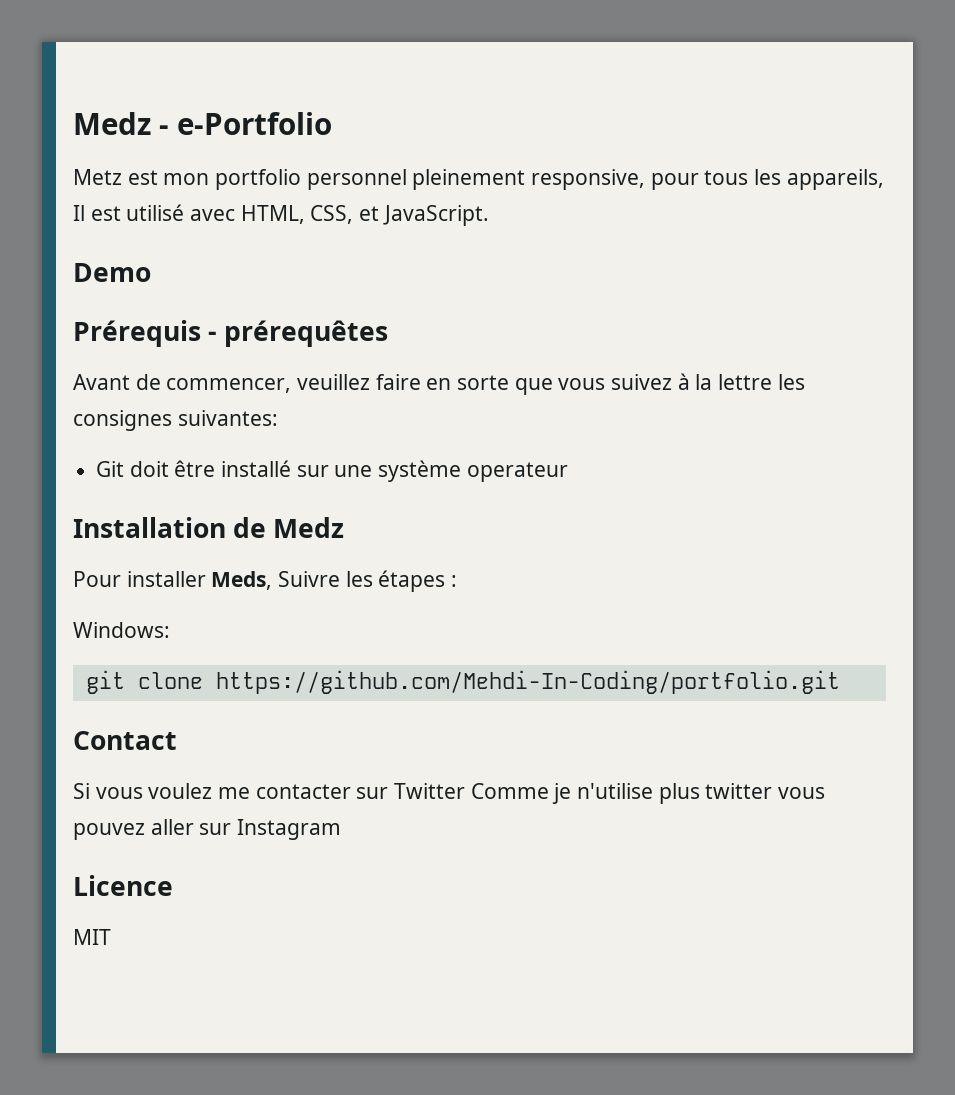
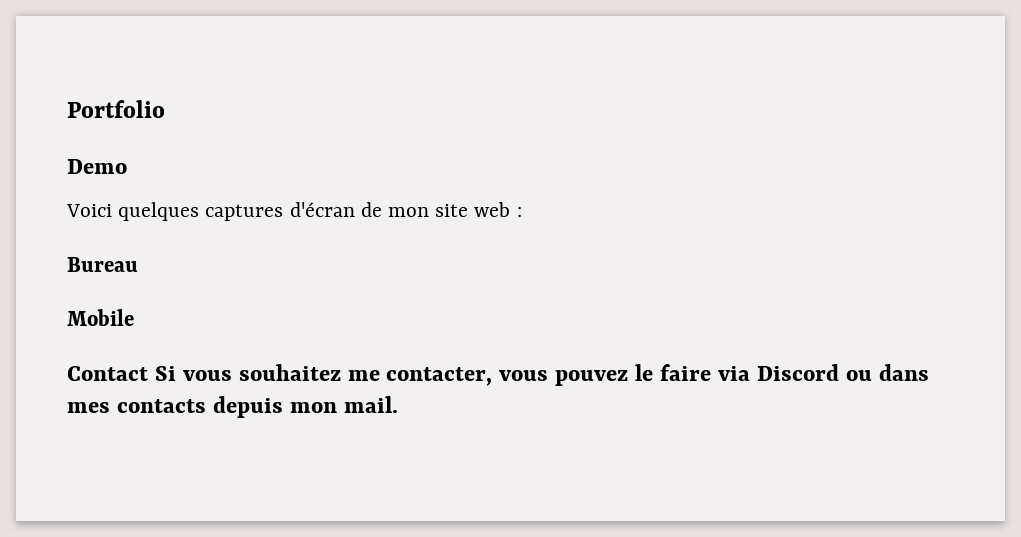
- Medz - e-Portfolio
- Metz est mon portfolio personnel pleinement responsive, pour tous les appareils, Il est utilisé avec HTML, CSS, et JavaScript.
+ Portfolio
  Demo
- Prérequis - prérequêtes
- Avant de commencer, veuillez faire en sorte que vous suivez à la lettre les consignes suivantes:
- Git doit être installé sur une système operateur
- Installation de Medz
- Pour installer Meds, Suivre les étapes :
- Windows:
- git clone https://github.com/Mehdi-In-Coding/portfolio.git
+ Voici quelques captures d'écran de mon site web :
+ Bureau
+ Mobile
- Contact
- Si vous voulez me contacter sur Twitter Comme je n'utilise plus twitter vous pouvez aller sur Instagram
- Licence
- MIT
+ Contact Si vous souhaitez me contacter, vous pouvez le faire via Discord ou dans mes contacts depuis mon mail.

